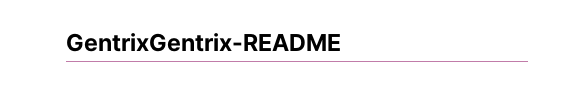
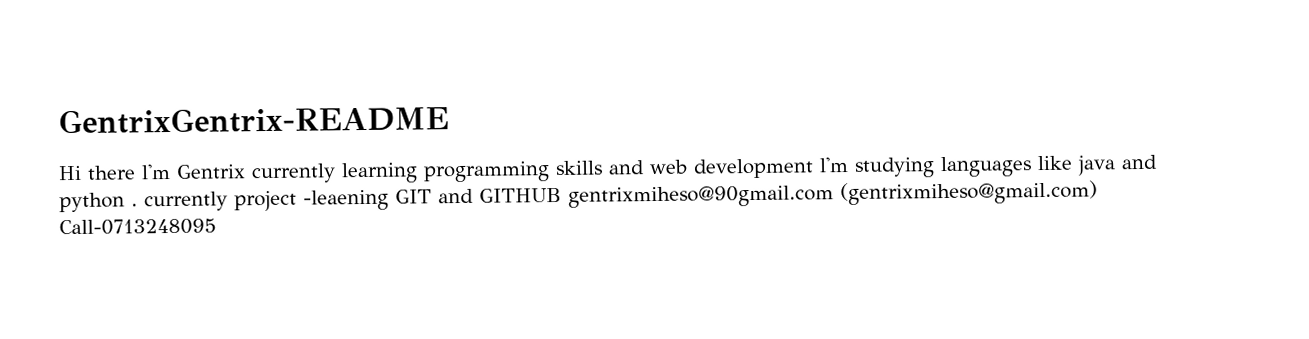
+ Hi there l'm Gentrix currently learning programming skills and web development l'm studying languages like java and python . currently project -leaening GIT and GITHUB gentrixmiheso@90gmail.com (gentrixmiheso@gmail.com) Call-0713248095

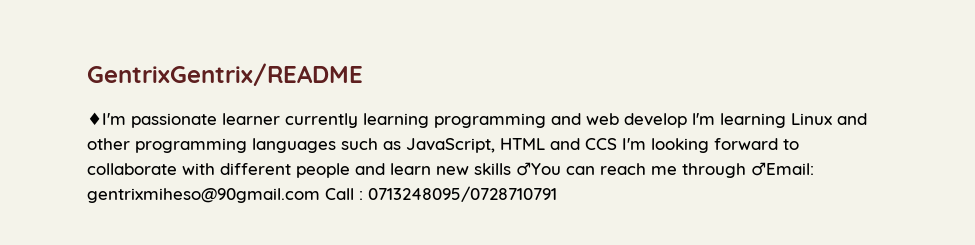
- GentrixGentrix-README
- Hi there l'm Gentrix currently learning programming skills and web development l'm studying languages like java and python . currently project -leaening GIT and GITHUB gentrixmiheso@90gmail.com (gentrixmiheso@gmail.com) Call-0713248095
+ GentrixGentrix/README
+ ♦I'm passionate learner currently learning programming and web develop l'm learning Linux and other programming languages such as JavaScript, HTML and CCS I'm looking forward to collaborate with different people and learn new skills ♂You can reach me through ♂Email: gentrixmiheso@90gmail.com Call : 0713248095/0728710791

